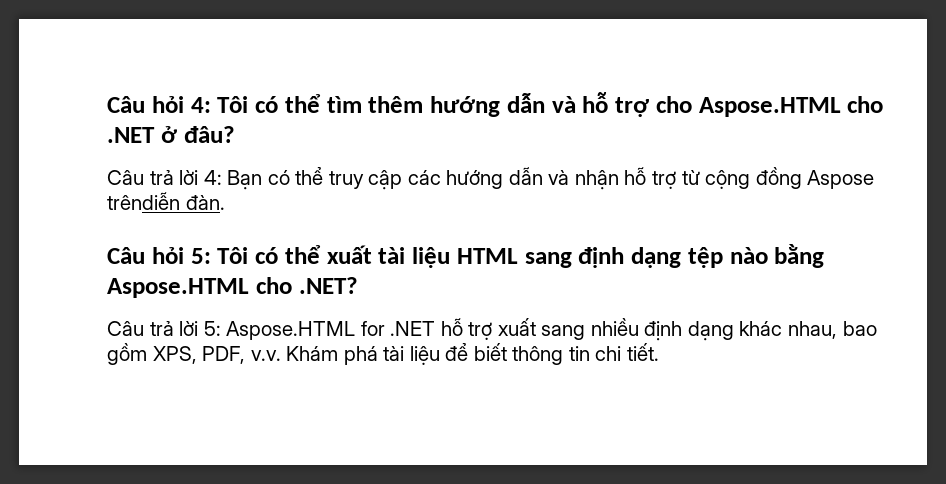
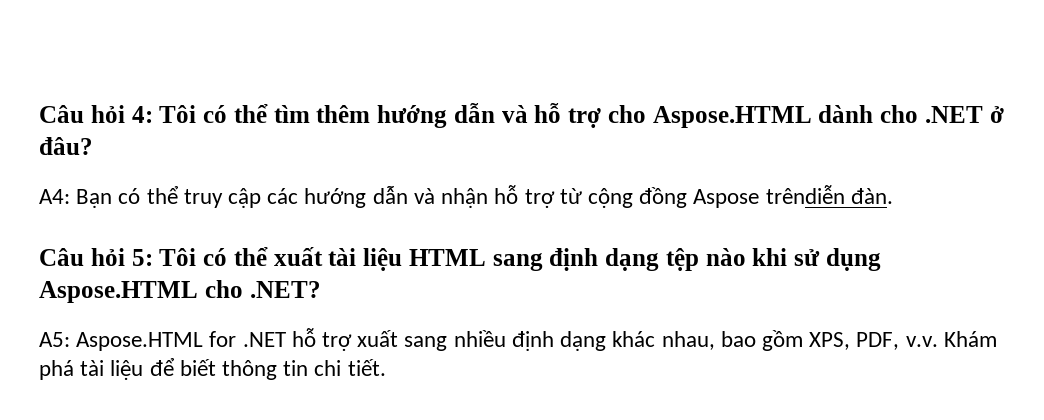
- Câu hỏi 4: Tôi có thể tìm thêm hướng dẫn và hỗ trợ cho Aspose.HTML cho .NET ở đâu?
+ Câu hỏi 4: Tôi có thể tìm thêm hướng dẫn và hỗ trợ cho Aspose.HTML dành cho .NET ở đâu?
- Câu trả lời 4: Bạn có thể truy cập các hướng dẫn và nhận hỗ trợ từ cộng đồng Aspose trêndiễn đàn.
+ A4: Bạn có thể truy cập các hướng dẫn và nhận hỗ trợ từ cộng đồng Aspose trêndiễn đàn.
- Câu hỏi 5: Tôi có thể xuất tài liệu HTML sang định dạng tệp nào bằng Aspose.HTML cho .NET?
+ Câu hỏi 5: Tôi có thể xuất tài liệu HTML sang định dạng tệp nào khi sử dụng Aspose.HTML cho .NET?
- Câu trả lời 5: Aspose.HTML for .NET hỗ trợ xuất sang nhiều định dạng khác nhau, bao gồm XPS, PDF, v.v. Khám phá tài liệu để biết thông tin chi tiết.
+ A5: Aspose.HTML for .NET hỗ trợ xuất sang nhiều định dạng khác nhau, bao gồm XPS, PDF, v.v. Khám phá tài liệu để biết thông tin chi tiết.

